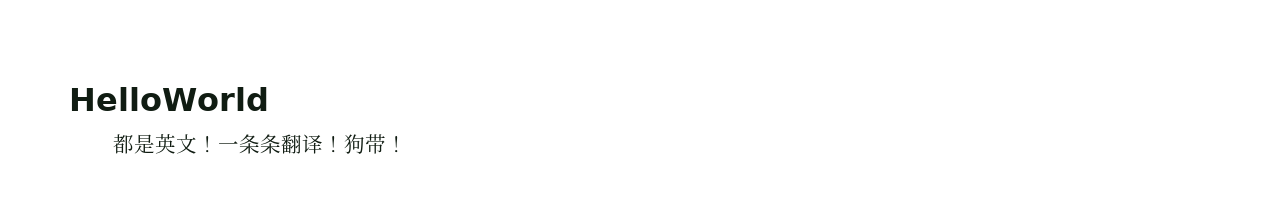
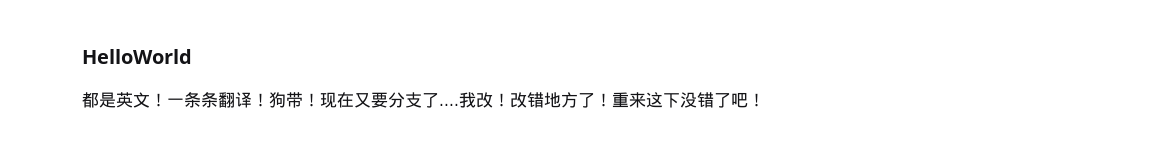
+ 现在又要分支了....我改！改错地方了！重来这下没错了吧！

